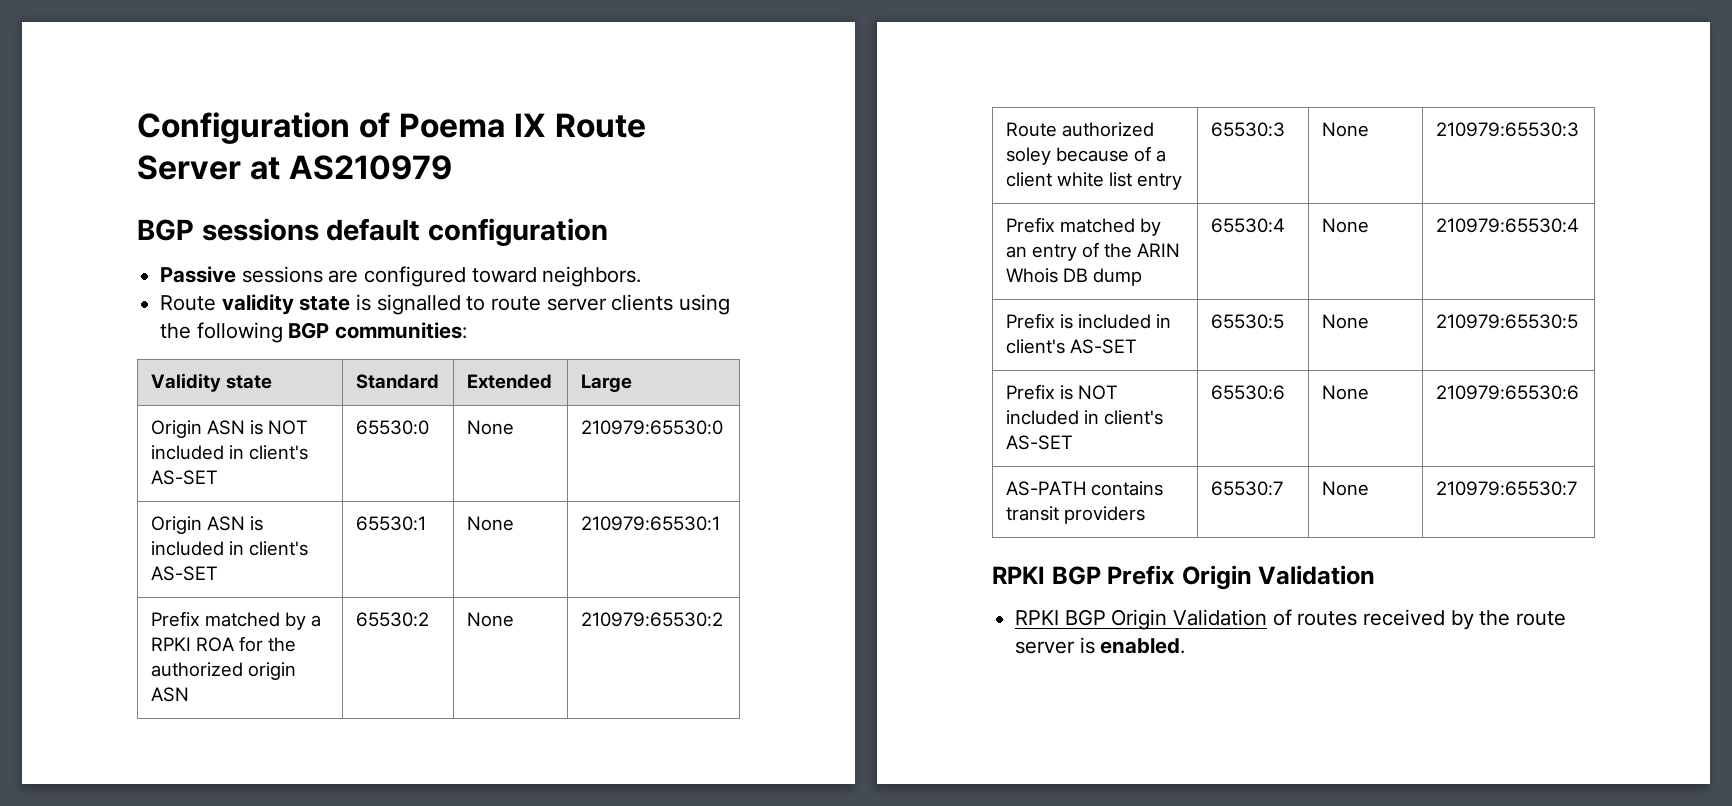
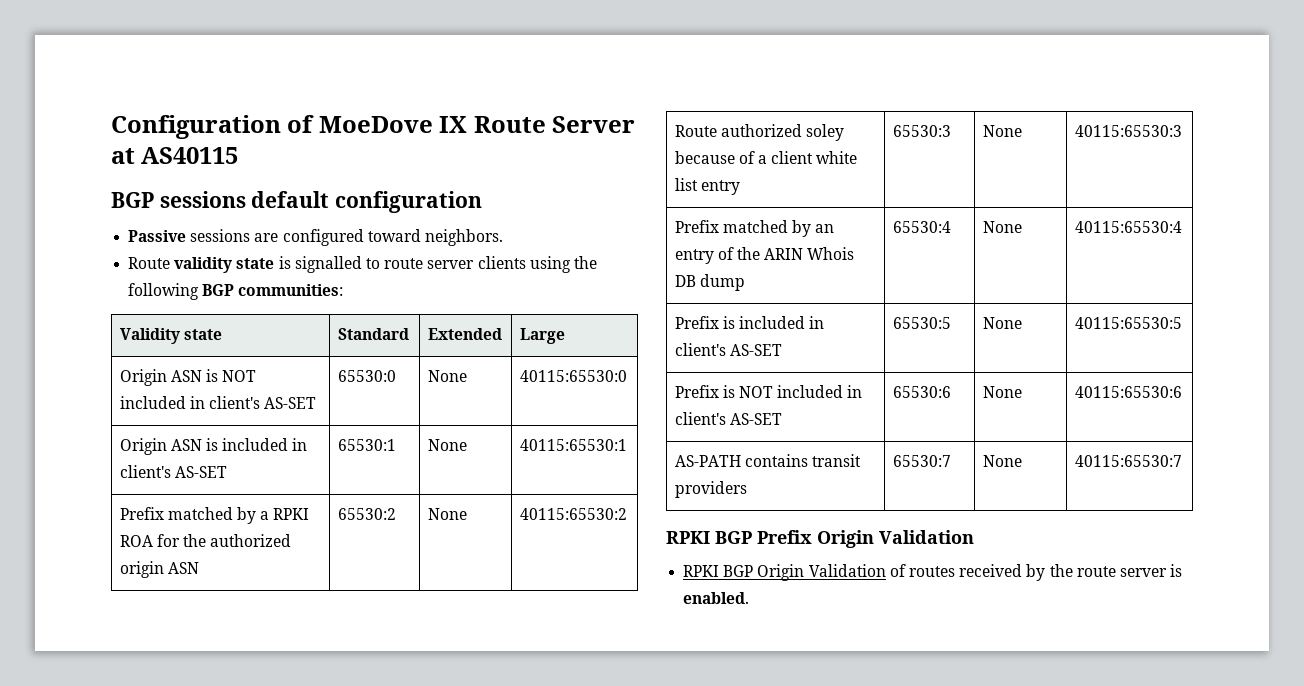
- Configuration of Poema IX Route Server at AS210979
+ Configuration of MoeDove IX Route Server at AS40115
- Origin ASN is NOT included in client's AS-SET | 65530:0 | None | 210979:65530:0
+ Origin ASN is NOT included in client's AS-SET | 65530:0 | None | 40115:65530:0
- Origin ASN is included in client's AS-SET | 65530:1 | None | 210979:65530:1
+ Origin ASN is included in client's AS-SET | 65530:1 | None | 40115:65530:1
- Prefix matched by a RPKI ROA for the authorized origin ASN | 65530:2 | None | 210979:65530:2
+ Prefix matched by a RPKI ROA for the authorized origin ASN | 65530:2 | None | 40115:65530:2
- Route authorized soley because of a client white list entry | 65530:3 | None | 210979:65530:3
+ Route authorized soley because of a client white list entry | 65530:3 | None | 40115:65530:3
- Prefix matched by an entry of the ARIN Whois DB dump | 65530:4 | None | 210979:65530:4
+ Prefix matched by an entry of the ARIN Whois DB dump | 65530:4 | None | 40115:65530:4
- Prefix is included in client's AS-SET | 65530:5 | None | 210979:65530:5
+ Prefix is included in client's AS-SET | 65530:5 | None | 40115:65530:5
- Prefix is NOT included in client's AS-SET | 65530:6 | None | 210979:65530:6
+ Prefix is NOT included in client's AS-SET | 65530:6 | None | 40115:65530:6
- AS-PATH contains transit providers | 65530:7 | None | 210979:65530:7
+ AS-PATH contains transit providers | 65530:7 | None | 40115:65530:7

